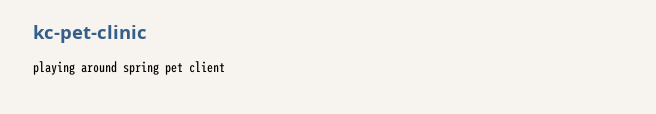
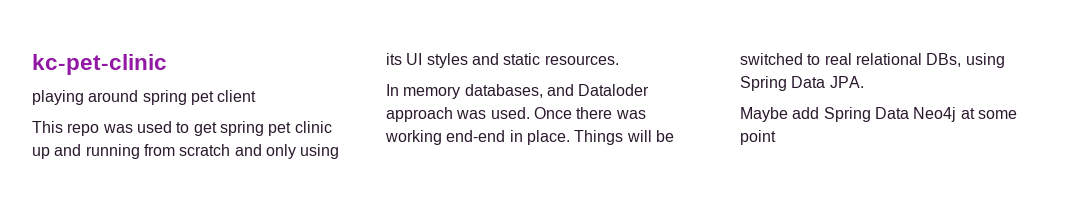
+ This repo was used to get spring pet clinic up and running from scratch and only using its UI styles and static resources.
+ In memory databases, and Dataloder approach was used. Once there was working end-end in place. Things will be switched to real relational DBs, using Spring Data JPA.
+ Maybe add Spring Data Neo4j at some point

